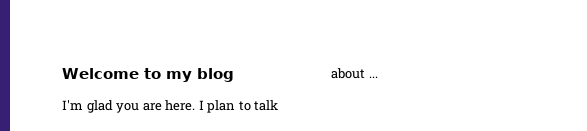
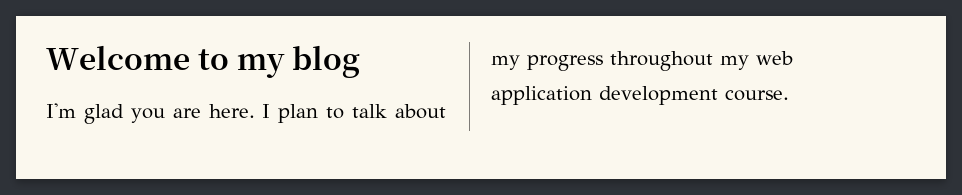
- I plan to talk about ...
+ I plan to talk about my progress throughout my web application development course.

